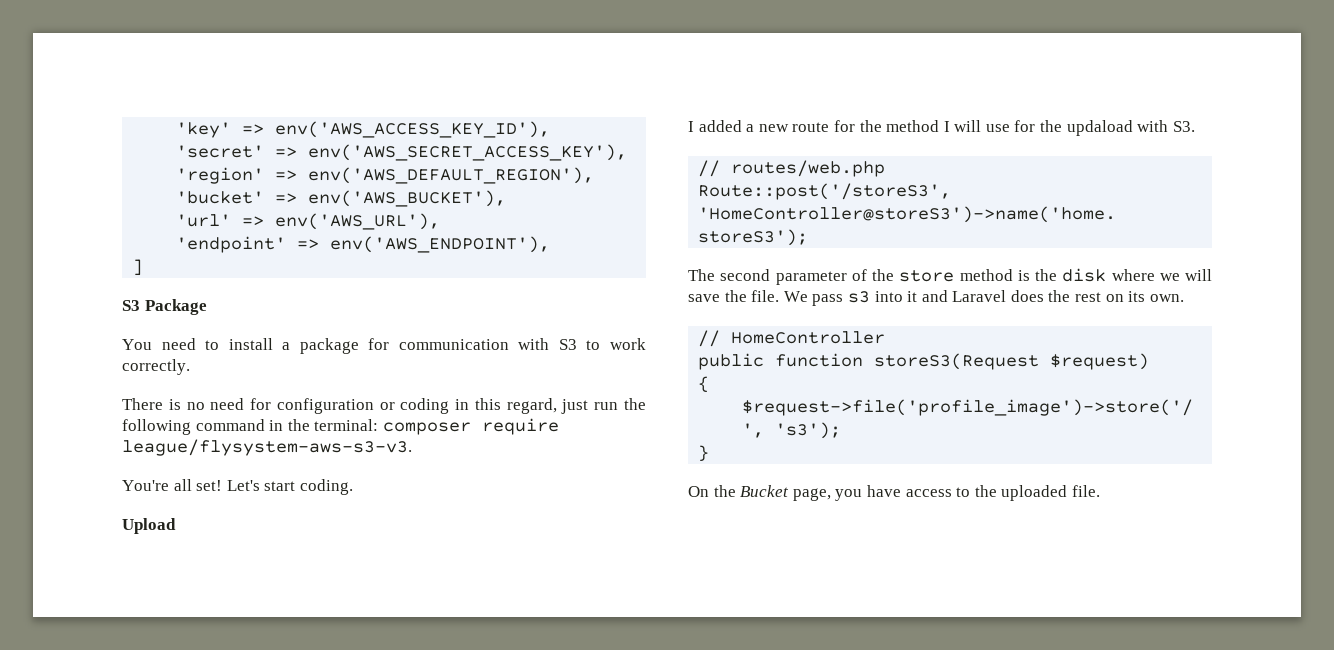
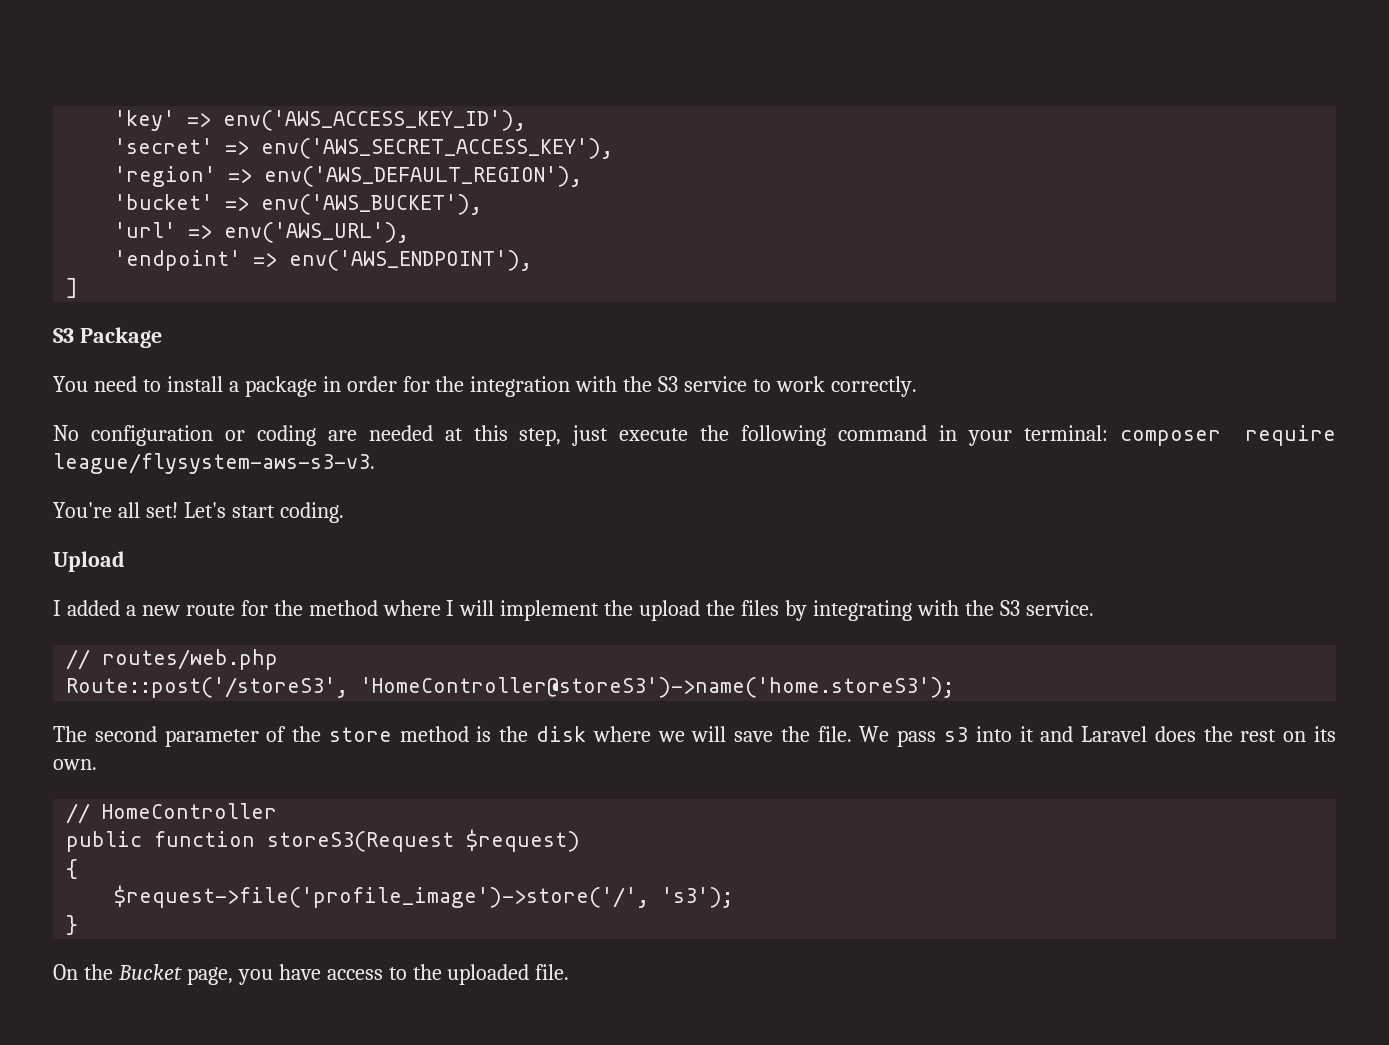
- You need to install a package for communication with S3 to work correctly.
- There is no need for configuration or coding in this regard, just run the following command in the terminal: composer require league/flysystem-aws-s3-v3.
+ You need to install a package in order for the integration with the S3 service to work correctly.
+ No configuration or coding are needed at this step, just execute the following command in your terminal: composer require league/flysystem-aws-s3-v3.
- I added a new route for the method I will use for the updaload with S3.
+ I added a new route for the method where I will implement the upload the files by integrating with the S3 service.

